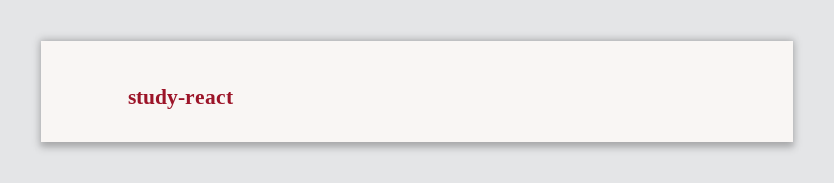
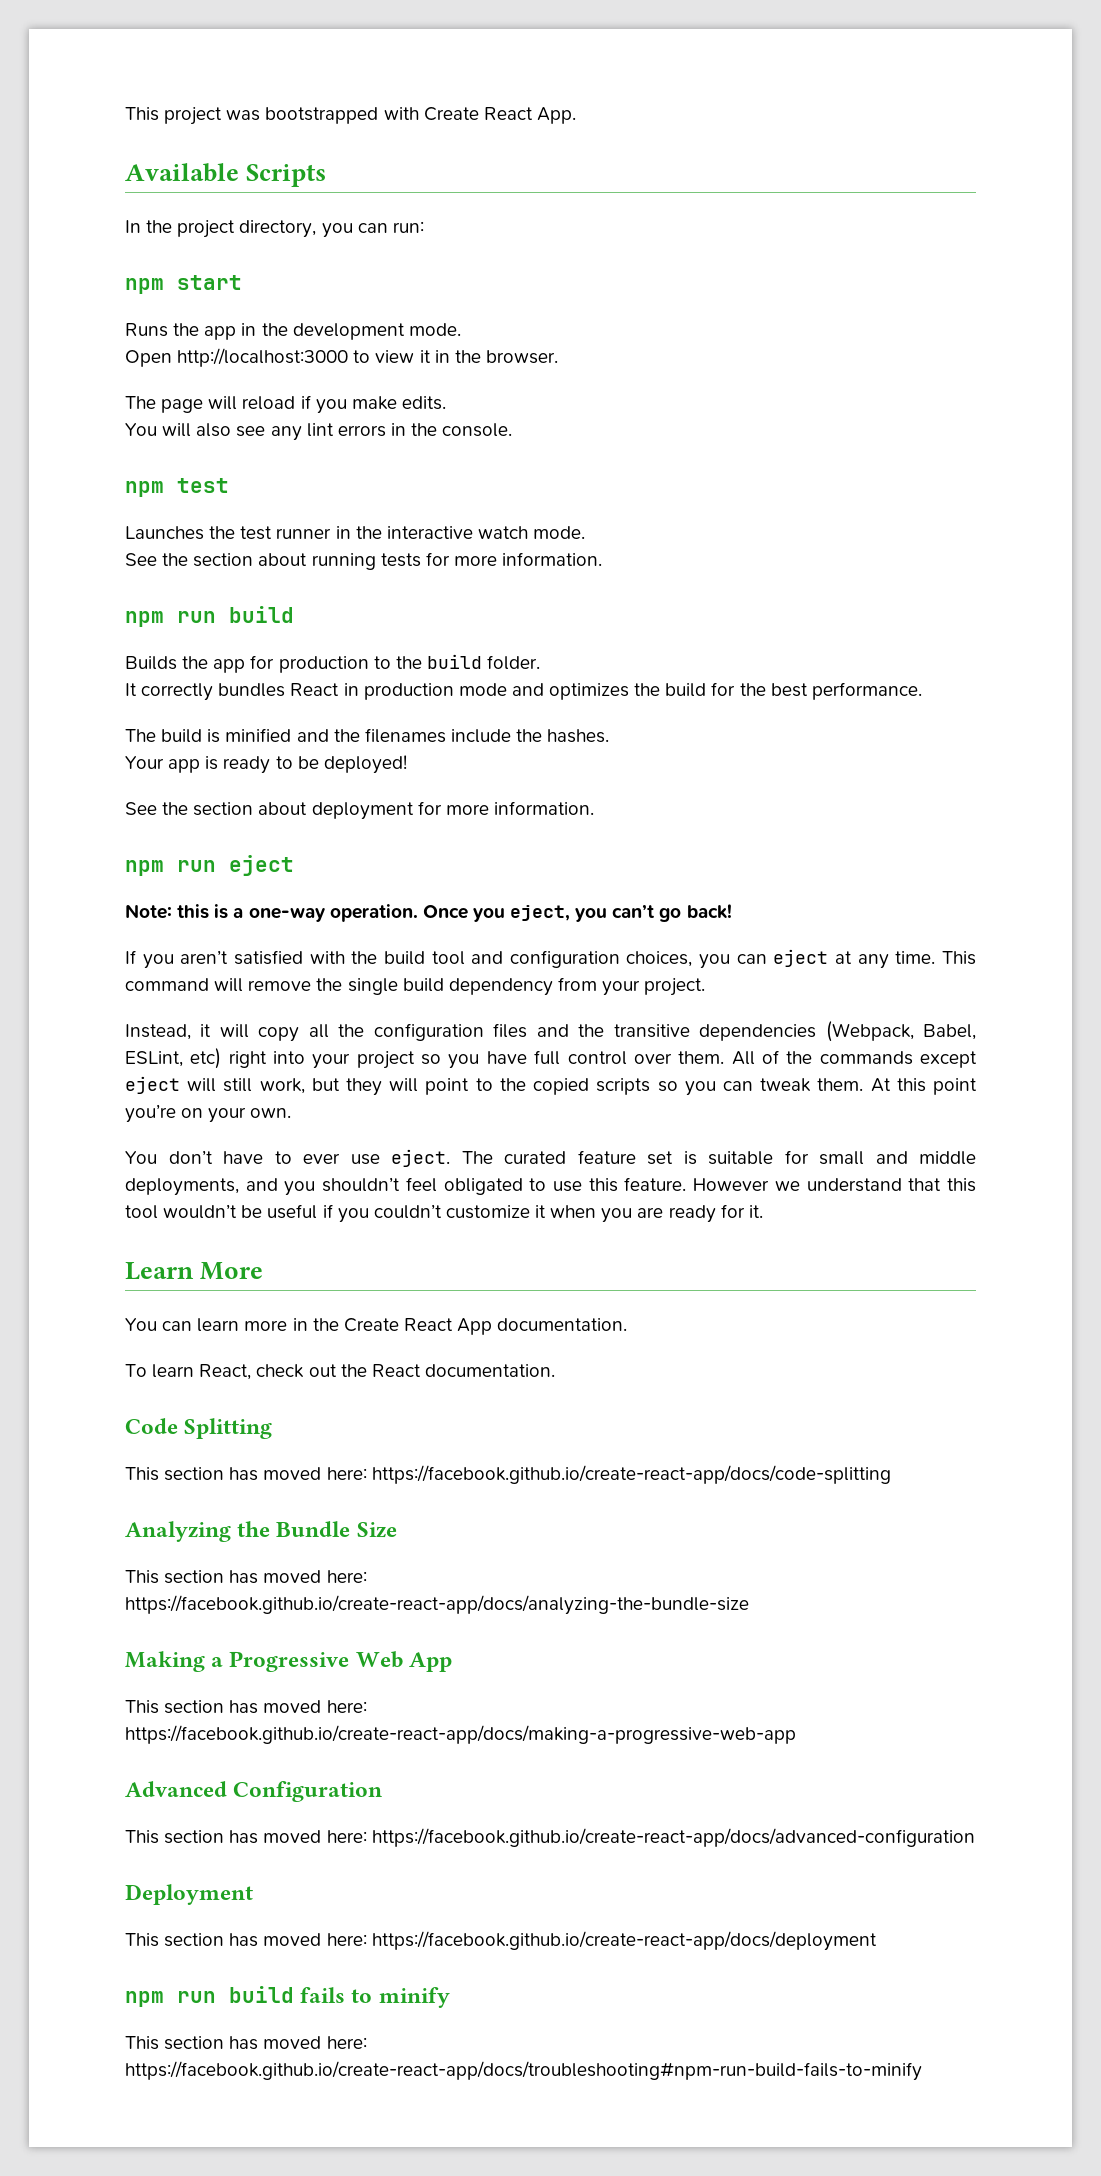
- study-react
+ This project was bootstrapped with Create React App.
+ Available Scripts
+ In the project directory, you can run:
+ npm start
+ Runs the app in the development mode.
+ Open http://localhost:3000 to view it in the browser.
+ The page will reload if you make edits.
+ You will also see any lint errors in the console.
+ npm test
+ Launches the test runner in the interactive watch mode.
+ See the section about running tests for more information.
+ npm run build
+ Builds the app for production to the build folder.
+ It correctly bundles React in production mode and optimizes the build for the best performance.
+ The build is minified and the filenames include the hashes.
+ Your app is ready to be deployed!
+ See the section about deployment for more information.
+ npm run eject
+ Note: this is a one-way operation. Once you eject, you can’t go back!
+ If you aren’t satisfied with the build tool and configuration choices, you can eject at any time. This command will remove the single build dependency from your project.
+ Instead, it will copy all the configuration files and the transitive dependencies (Webpack, Babel, ESLint, etc) right into your project so you have full control over them. All of the commands except eject will still work, but they will point to the copied scripts so you can tweak them. At this point you’re on your own.
+ You don’t have to ever use eject. The curated feature set is suitable for small and middle deployments, and you shouldn’t feel obligated to use this feature. However we understand that this tool wouldn’t be useful if you couldn’t customize it when you are ready for it.
+ Learn More
+ You can learn more in the Create React App documentation.
+ To learn React, check out the React documentation.
+ Code Splitting
+ This section has moved here: https://facebook.github.io/create-react-app/docs/code-splitting
+ Analyzing the Bundle Size
+ This section has moved here: https://facebook.github.io/create-react-app/docs/analyzing-the-bundle-size
+ Making a Progressive Web App
+ This section has moved here: https://facebook.github.io/create-react-app/docs/making-a-progressive-web-app
+ Advanced Configuration
+ This section has moved here: https://facebook.github.io/create-react-app/docs/advanced-configuration
+ Deployment
+ This section has moved here: https://facebook.github.io/create-react-app/docs/deployment
+ npm run build fails to minify
+ This section has moved here: https://facebook.github.io/create-react-app/docs/troubleshooting#npm-run-build-fails-to-minify

